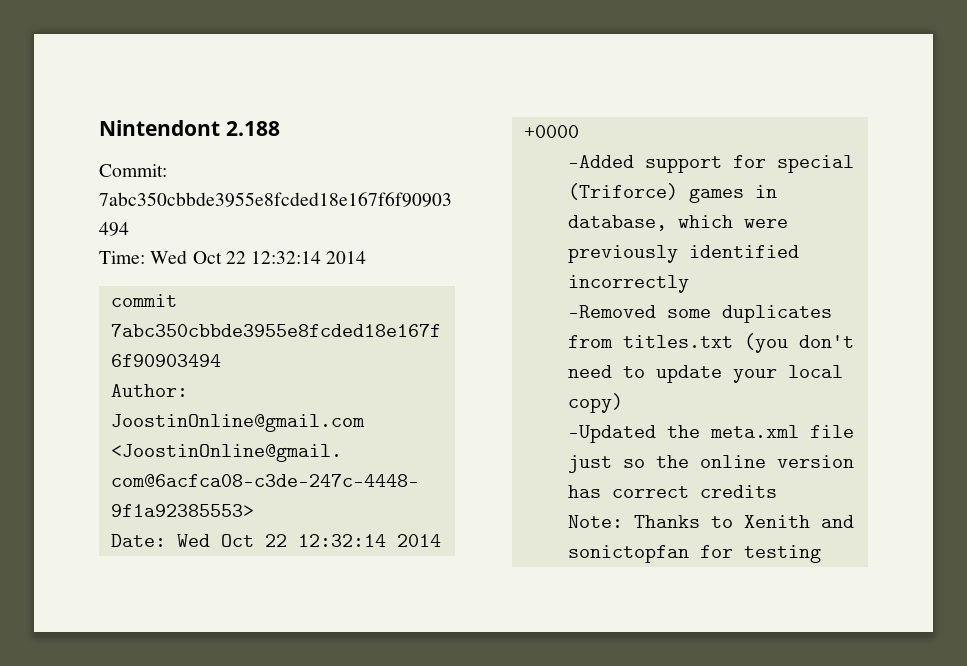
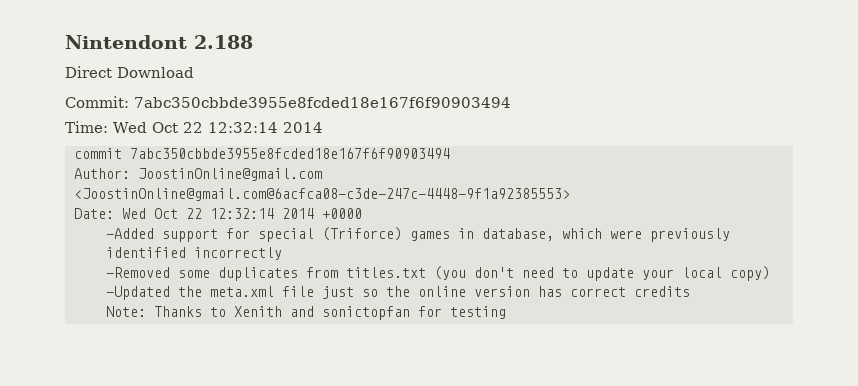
+ Direct Download

